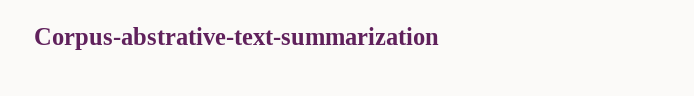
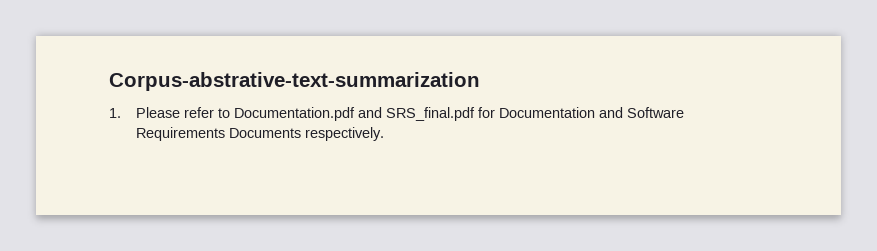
+ 1. Please refer to Documentation.pdf and SRS_final.pdf for Documentation and Software Requirements Documents respectively.

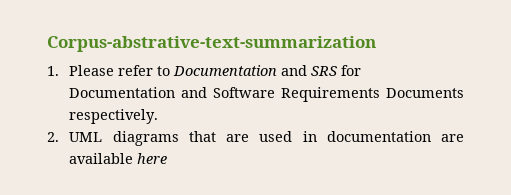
- 1. Please refer to Documentation.pdf and SRS_final.pdf for Documentation and Software Requirements Documents respectively.
+ 1. Please refer to Documentation and SRS for Documentation and Software Requirements Documents respectively.
+ 2. UML diagrams that are used in documentation are available here

